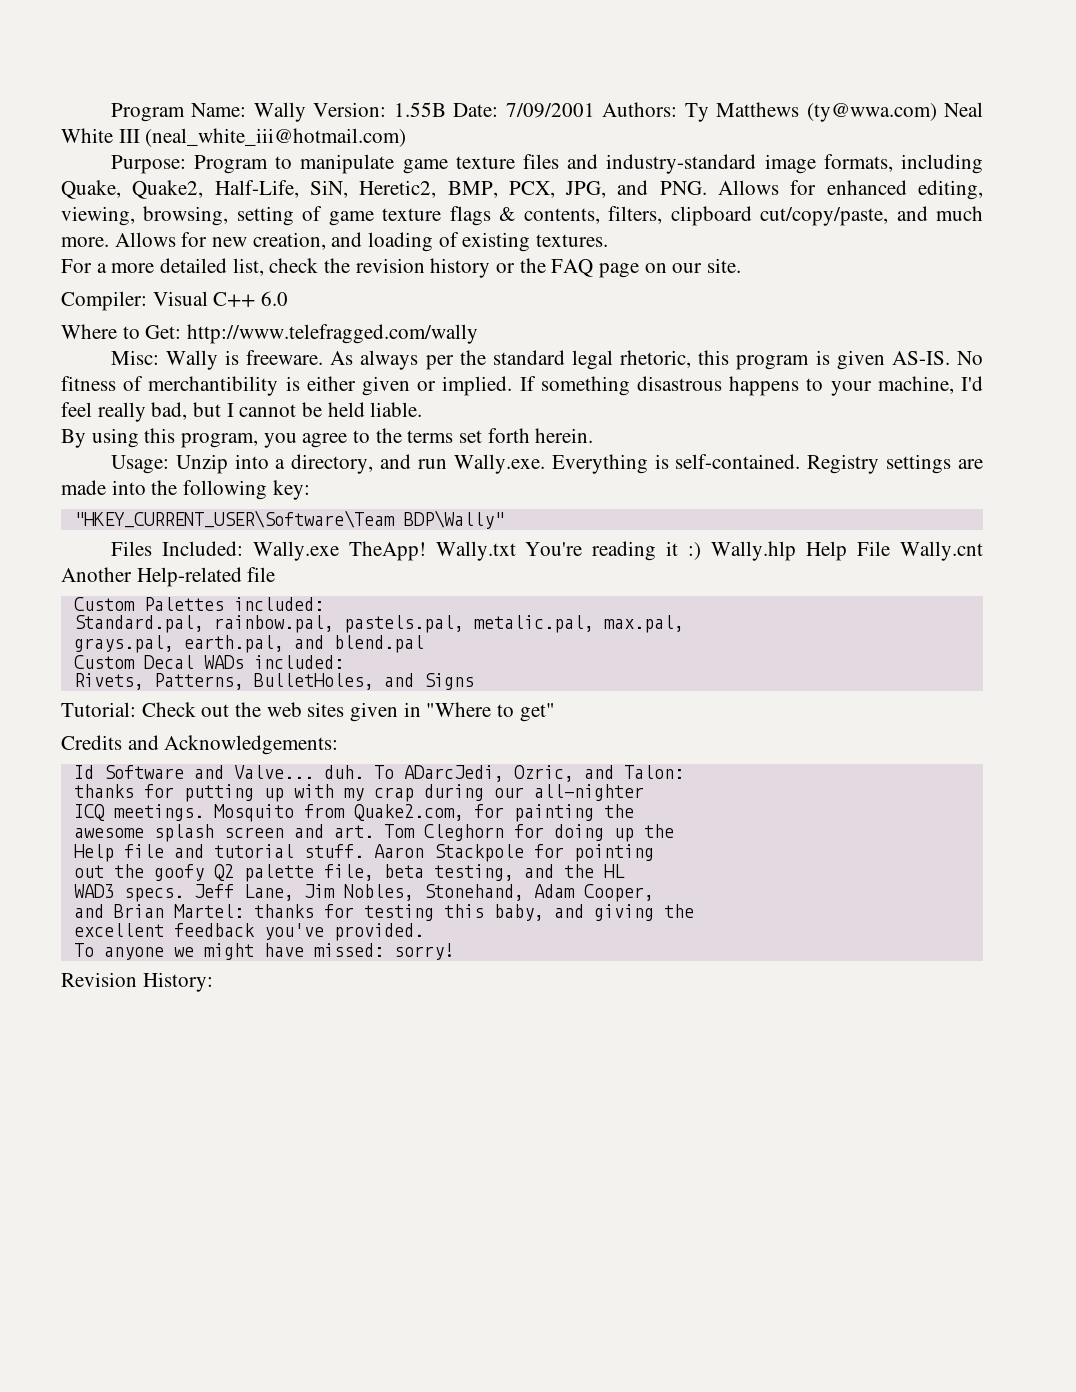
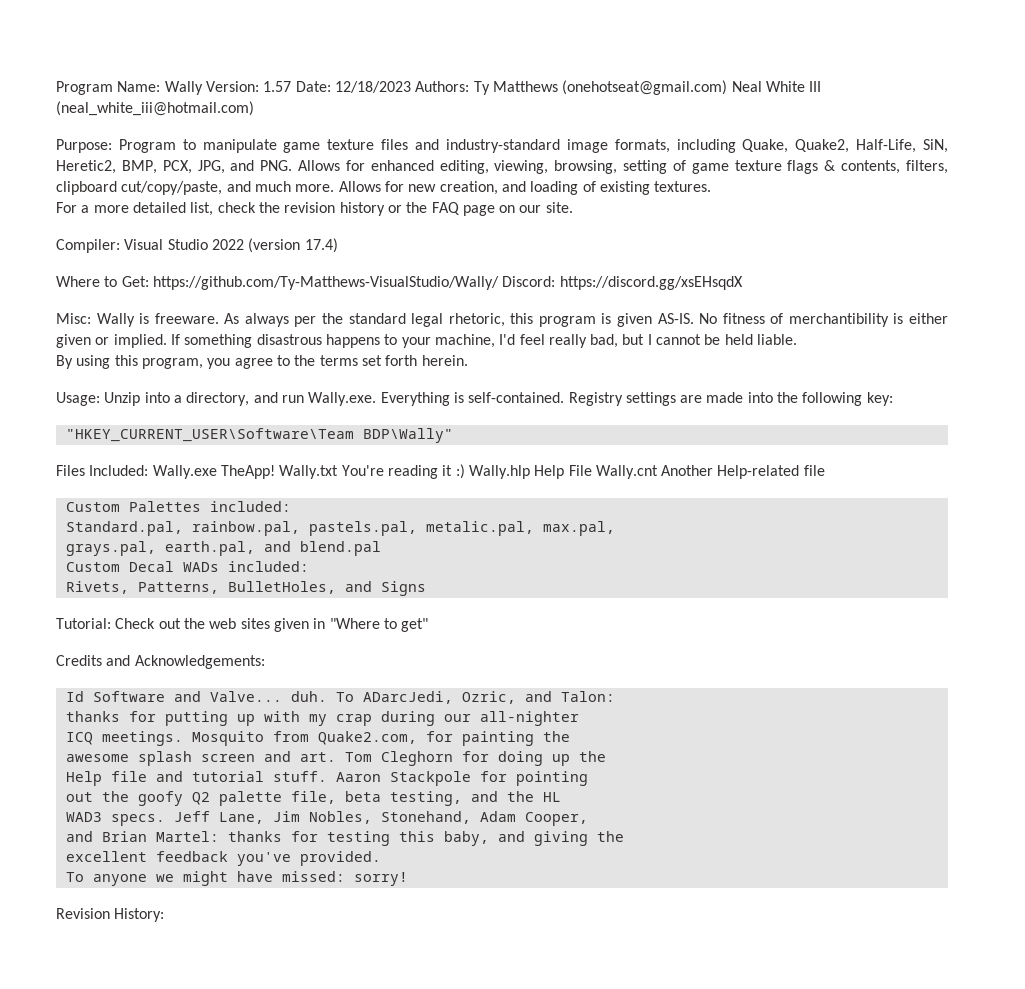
- Program Name: Wally Version: 1.55B Date: 7/09/2001 Authors: Ty Matthews (ty@wwa.com) Neal White III (neal_white_iii@hotmail.com)
+ Program Name: Wally Version: 1.57 Date: 12/18/2023 Authors: Ty Matthews (onehotseat@gmail.com) Neal White III (neal_white_iii@hotmail.com)
- Compiler: Visual C++ 6.0
+ Compiler: Visual Studio 2022 (version 17.4)
- Where to Get: http://www.telefragged.com/wally
+ Where to Get: https://github.com/Ty-Matthews-VisualStudio/Wally/ Discord: https://discord.gg/xsEHsqdX

